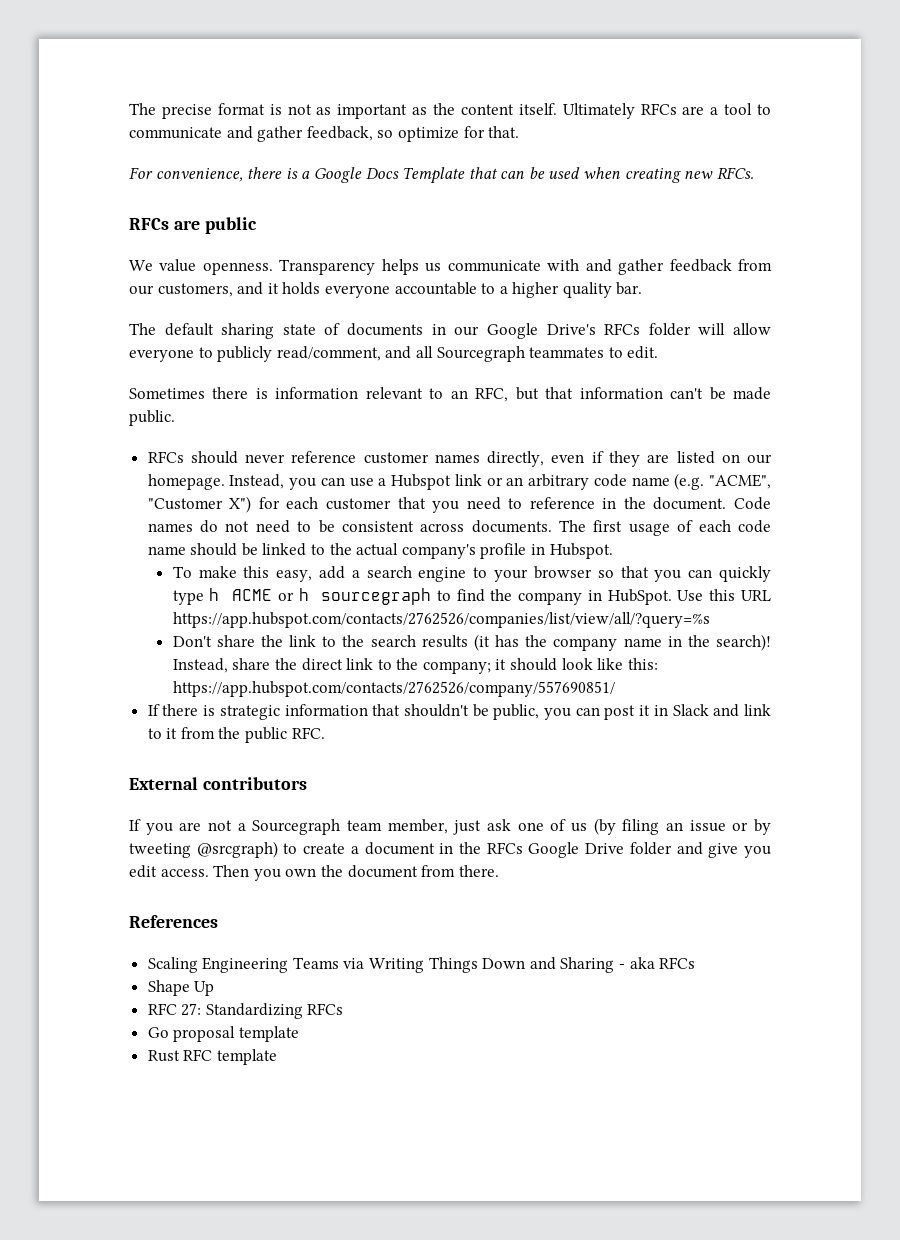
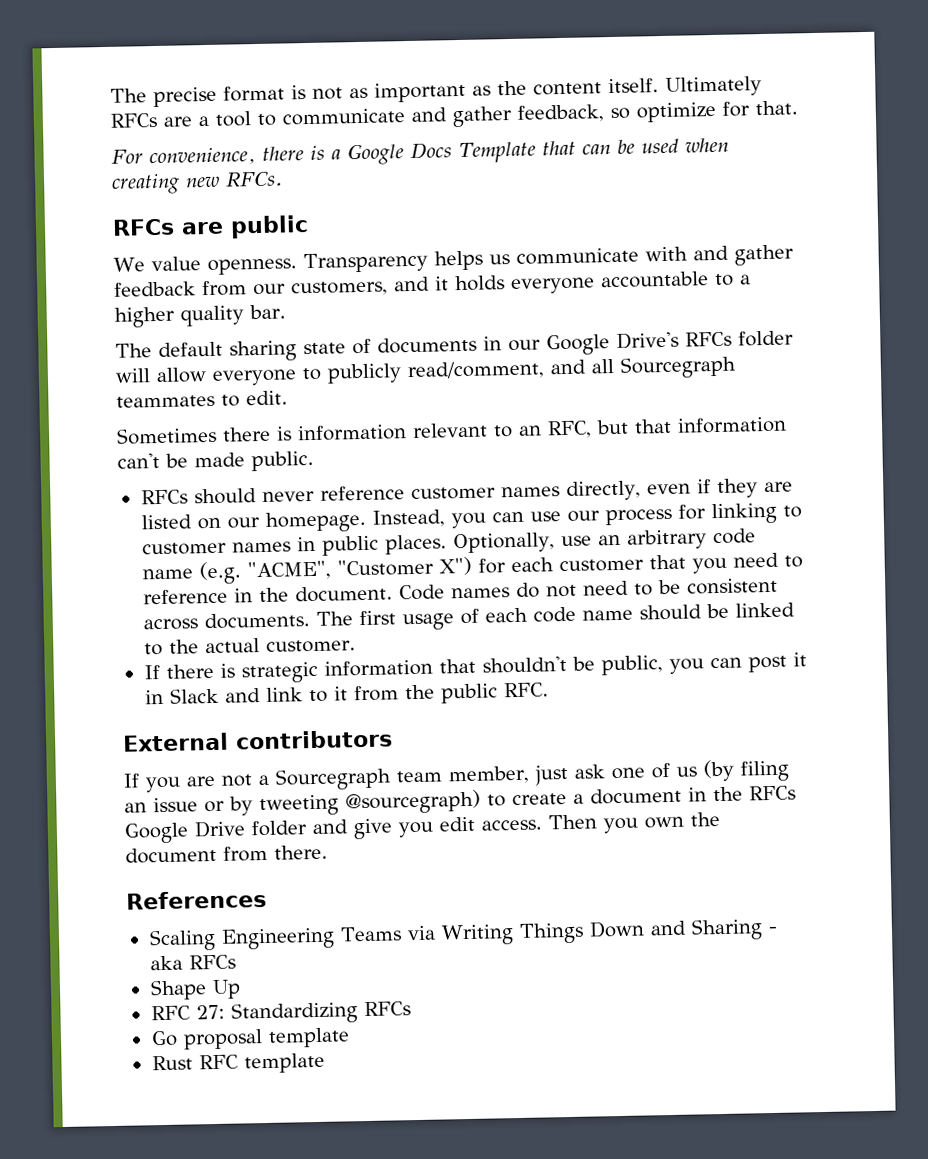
- Instead, you can use a Hubspot link or an arbitrary code name (e.g. "ACME", "Customer X") for each customer that you need to reference in the document.
+ Instead, you can use our process for linking to customer names in public places. Optionally, use an arbitrary code name (e.g. "ACME", "Customer X") for each customer that you need to reference in the document.
- The first usage of each code name should be linked to the actual company's profile in Hubspot.
- To make this easy, add a search engine to your browser so that you can quickly type h ACME or h sourcegraph to find the company in HubSpot. Use this URL https://app.hubspot.com/contacts/2762526/companies/list/view/all/?query=%s
- Don't share the link to the search results (it has the company name in the search)! Instead, share the direct link to the company; it should look like this: https://app.hubspot.com/contacts/2762526/company/557690851/
+ The first usage of each code name should be linked to the actual customer.
- If you are not a Sourcegraph team member, just ask one of us (by filing an issue or by tweeting @srcgraph) to create a document in the RFCs Google Drive folder and give you edit access.
+ If you are not a Sourcegraph team member, just ask one of us (by filing an issue or by tweeting @sourcegraph) to create a document in the RFCs Google Drive folder and give you edit access.

